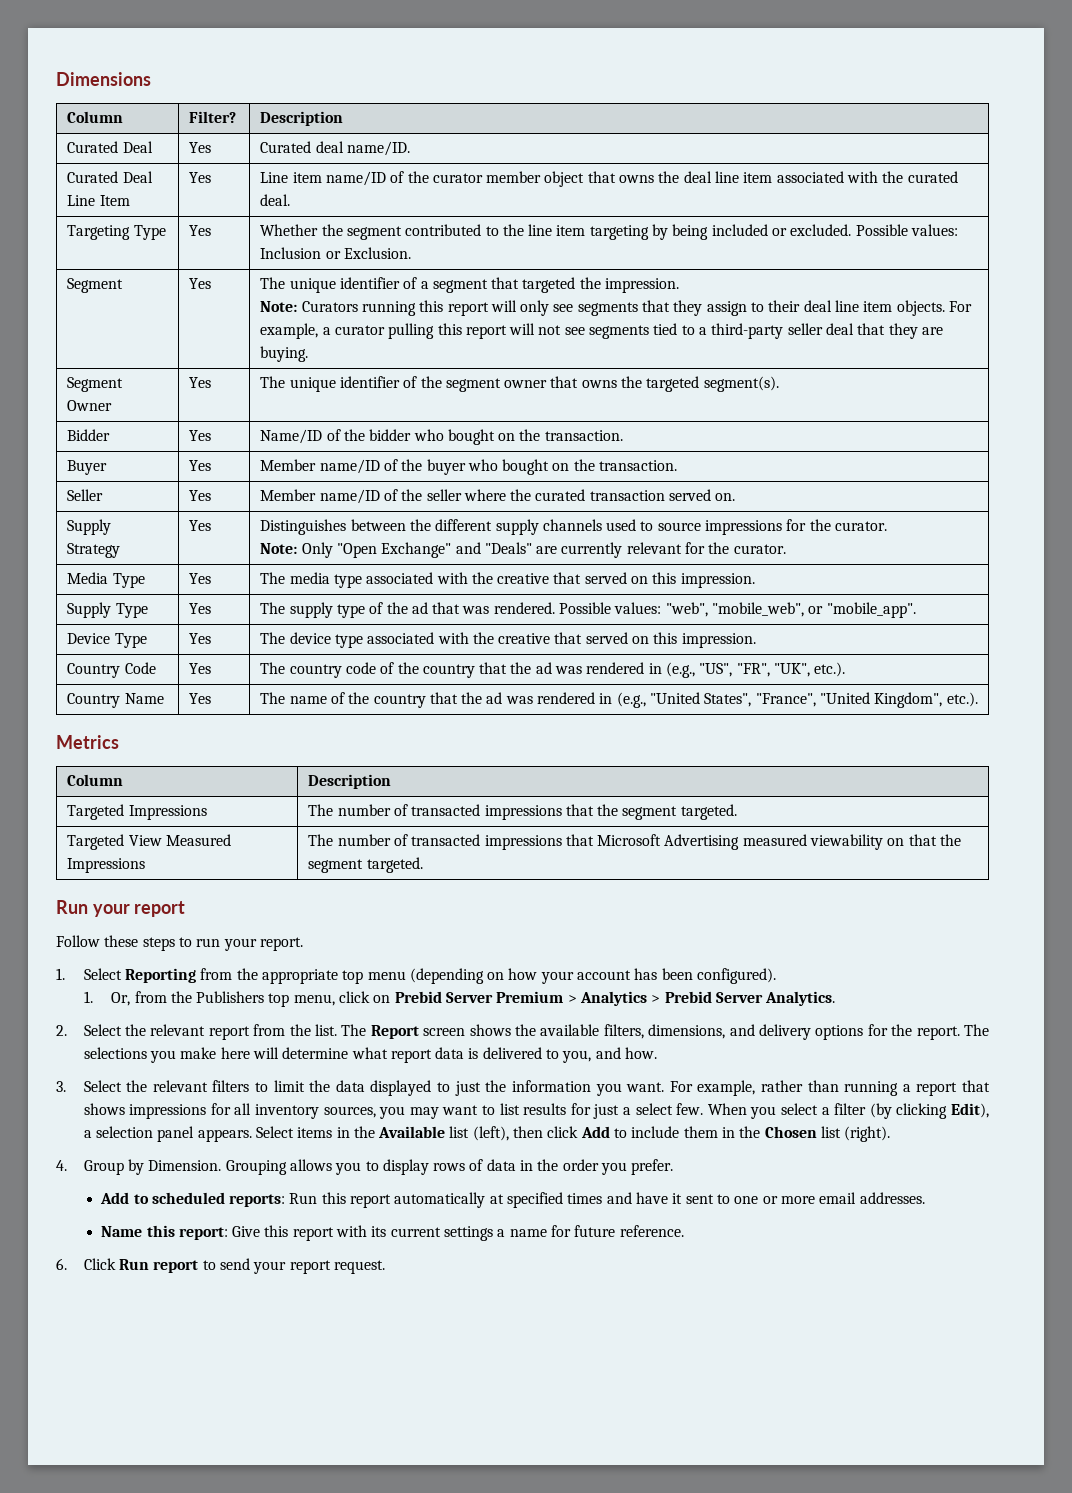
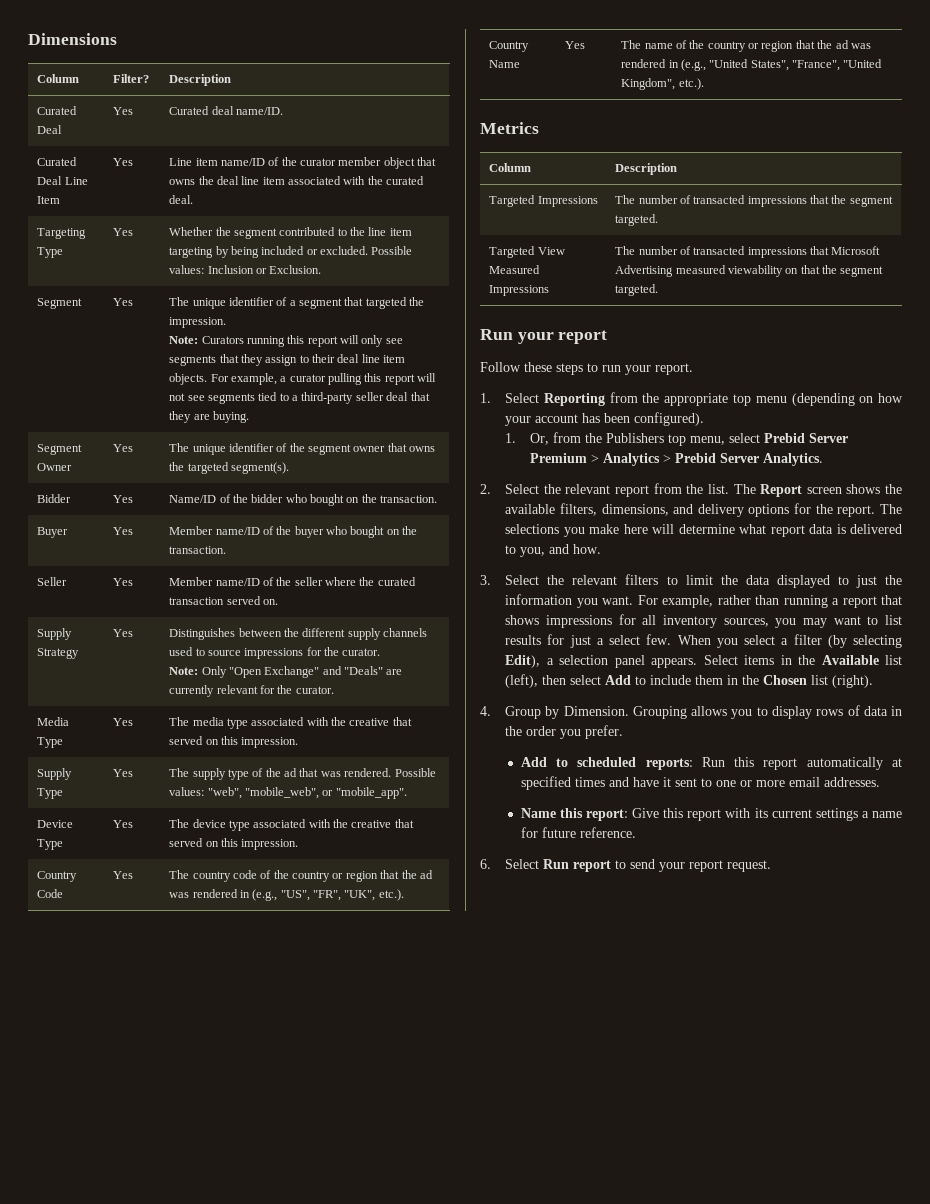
- Country Code | Yes | The country code of the country that the ad was rendered in (e.g., "US", "FR", "UK", etc.).
+ Country Code | Yes | The country code of the country or region that the ad was rendered in (e.g., "US", "FR", "UK", etc.).
- Country Name | Yes | The name of the country that the ad was rendered in (e.g., "United States", "France", "United Kingdom", etc.).
+ Country Name | Yes | The name of the country or region that the ad was rendered in (e.g., "United States", "France", "United Kingdom", etc.).
- 1. Or, from the Publishers top menu, click on Prebid Server Premium > Analytics > Prebid Server Analytics.
+ 1. Or, from the Publishers top menu, select Prebid Server Premium > Analytics > Prebid Server Analytics.
- When you select a filter (by clicking Edit), a selection panel appears.
+ When you select a filter (by selecting Edit), a selection panel appears.
- Select items in the Available list (left), then click Add to include them in the Chosen list (right).
+ Select items in the Available list (left), then select Add to include them in the Chosen list (right).
- 6. Click Run report to send your report request.
+ 6. Select Run report to send your report request.

